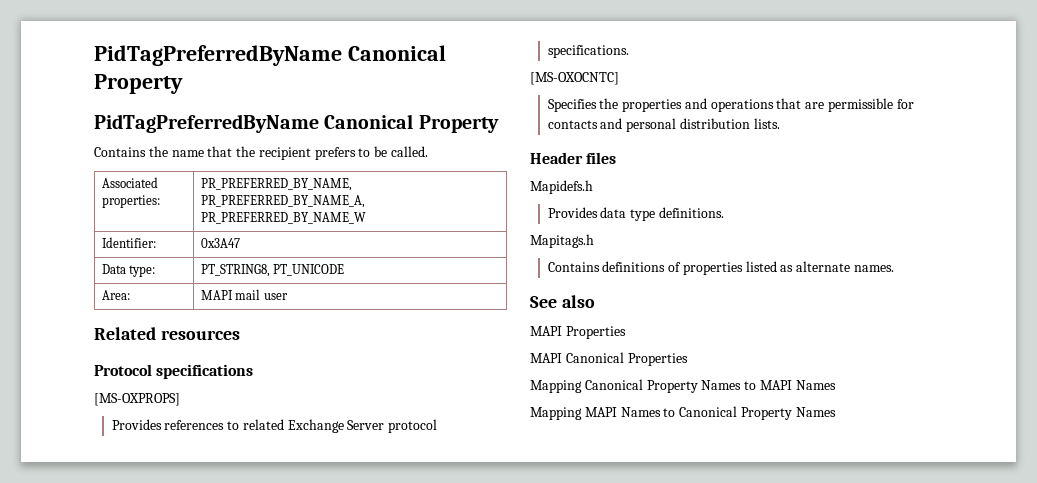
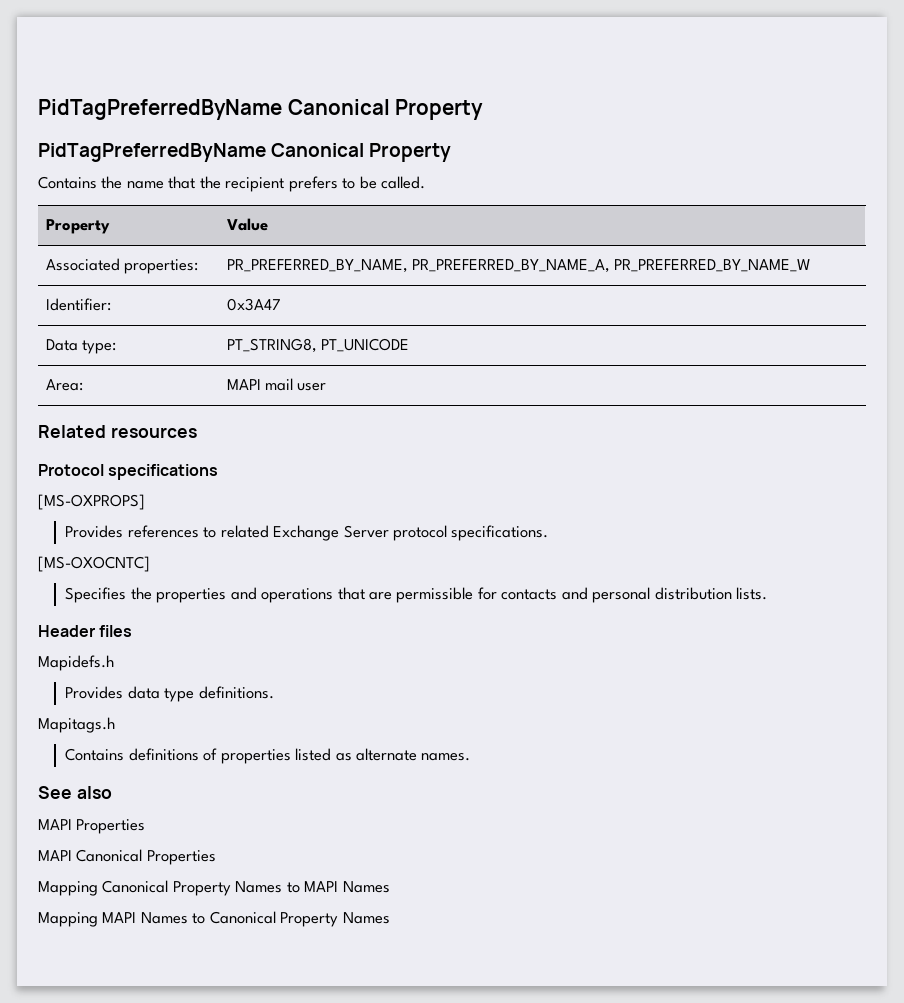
+ Property | Value

